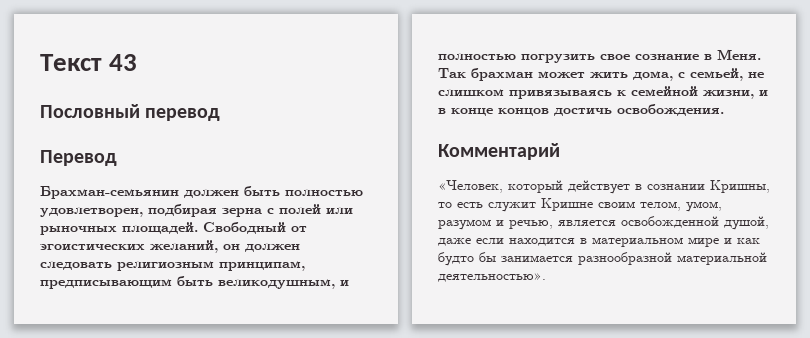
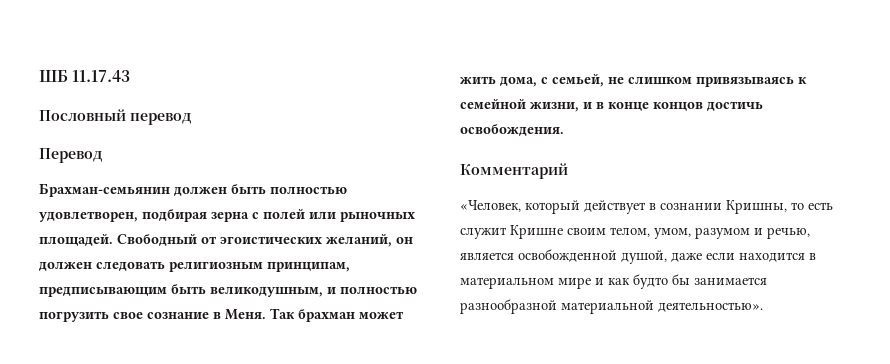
- Текст 43
+ ШБ 11.17.43

